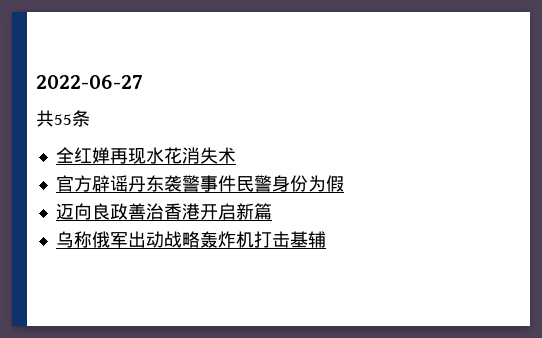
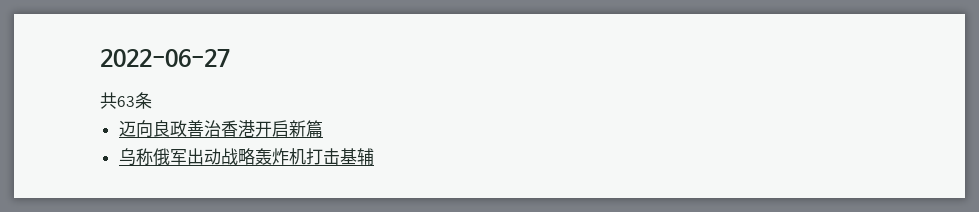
- 共55条
+ 共63条
- 全红婵再现水花消失术
- 官方辟谣丹东袭警事件民警身份为假

